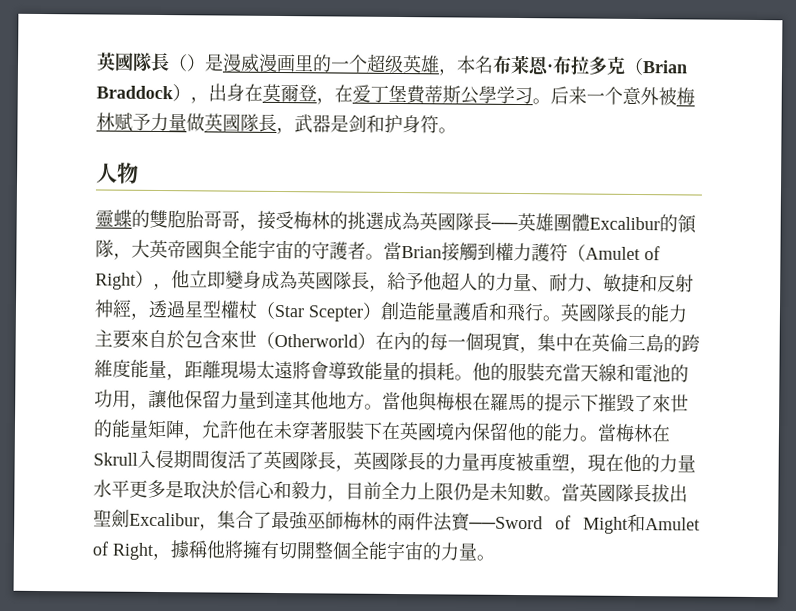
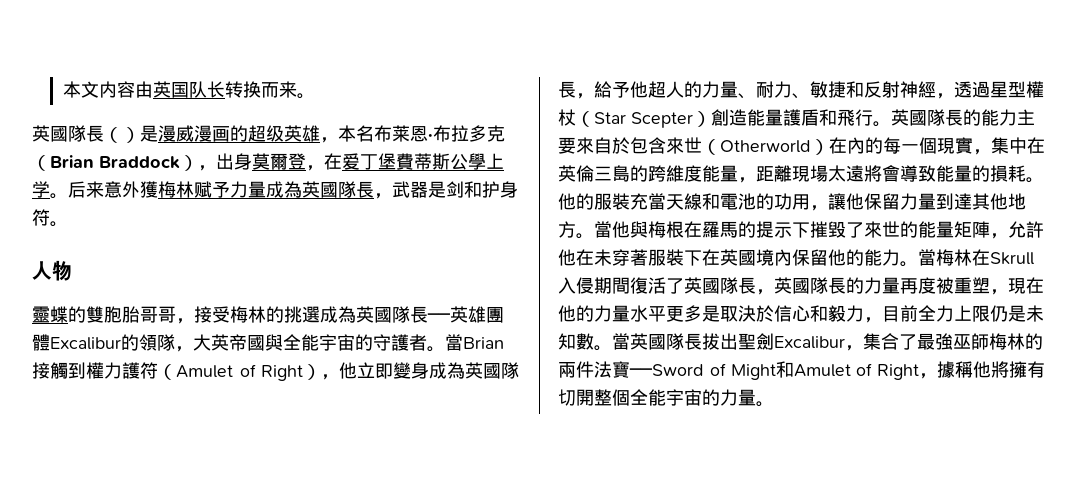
+ 本文内容由英国队长转换而来。
- 英國隊長（）是漫威漫画里的一个超级英雄，本名布莱恩·布拉多克（Brian Braddock），出身在莫爾登，在爱丁堡費蒂斯公學学习。后来一个意外被梅林赋予力量做英國隊長，武器是剑和护身符。
+ 英國隊長（）是漫威漫画的超级英雄，本名布莱恩·布拉多克（Brian Braddock），出身莫爾登，在爱丁堡費蒂斯公學上学。后来意外獲梅林赋予力量成為英國隊長，武器是剑和护身符。

